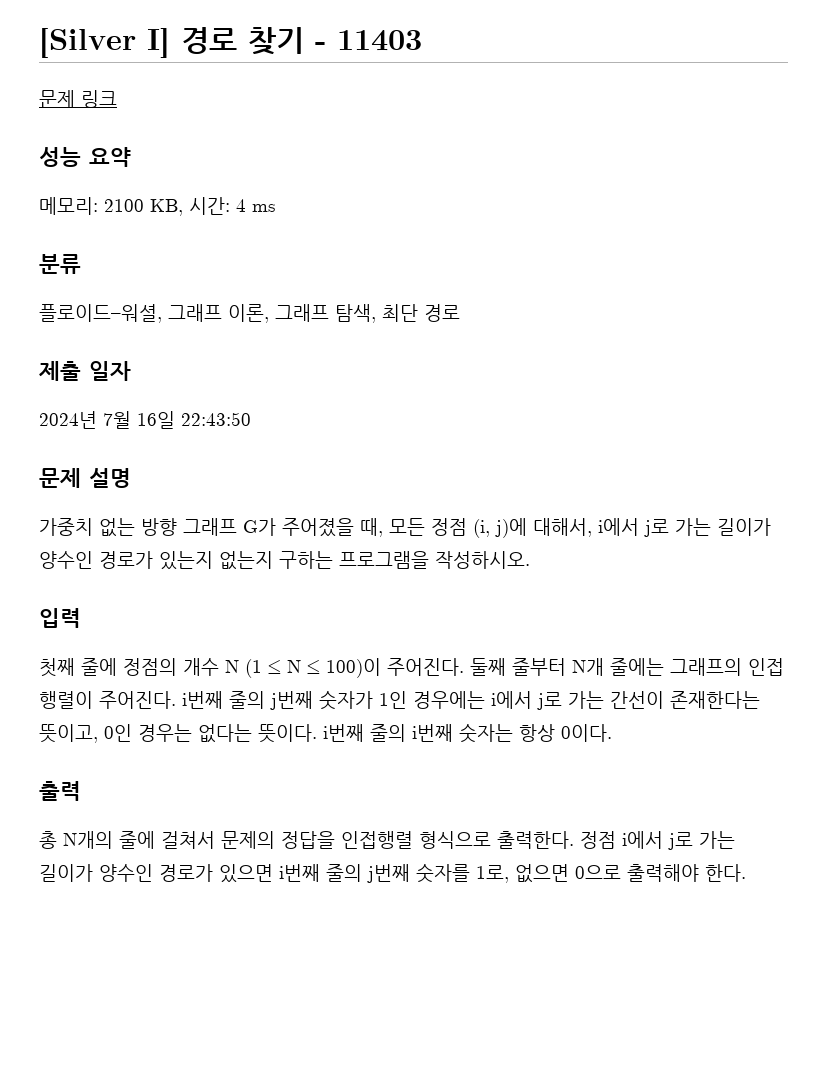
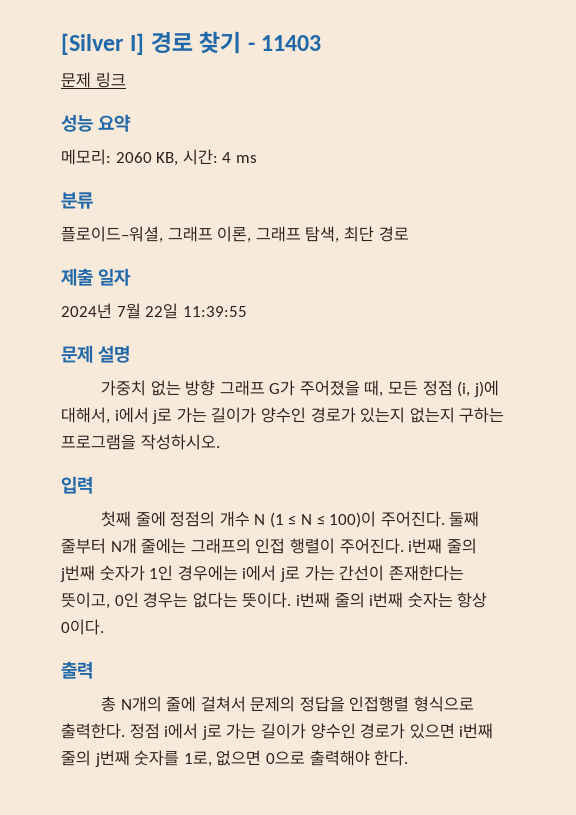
- 메모리: 2100 KB, 시간: 4 ms
+ 메모리: 2060 KB, 시간: 4 ms
- 2024년 7월 16일 22:43:50
+ 2024년 7월 22일 11:39:55

